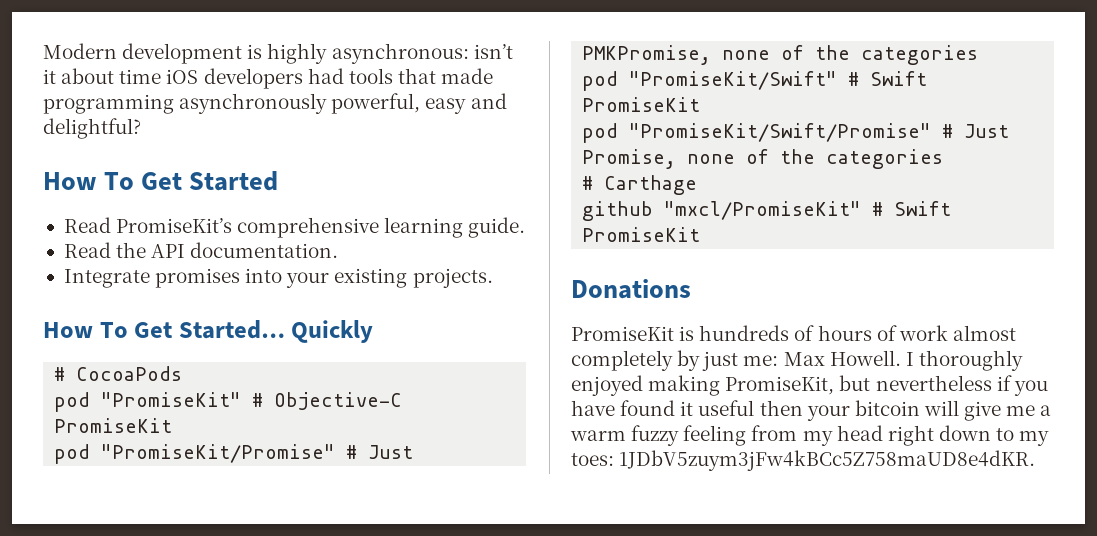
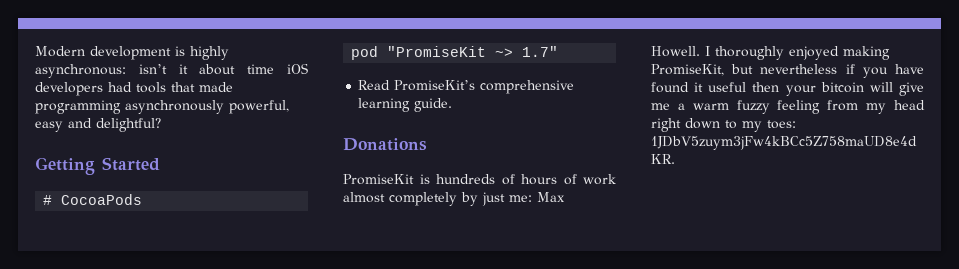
- How To Get Started
+ Getting Started
+ # CocoaPods
+ pod "PromiseKit ~> 1.7"
- Read the API documentation.
- Integrate promises into your existing projects.
- How To Get Started… Quickly
- # CocoaPods
- pod "PromiseKit" # Objective-C PromiseKit
- pod "PromiseKit/Promise" # Just PMKPromise, none of the categories
- pod "PromiseKit/Swift" # Swift PromiseKit
- pod "PromiseKit/Swift/Promise" # Just Promise, none of the categories
- # Carthage
- github "mxcl/PromiseKit" # Swift PromiseKit

